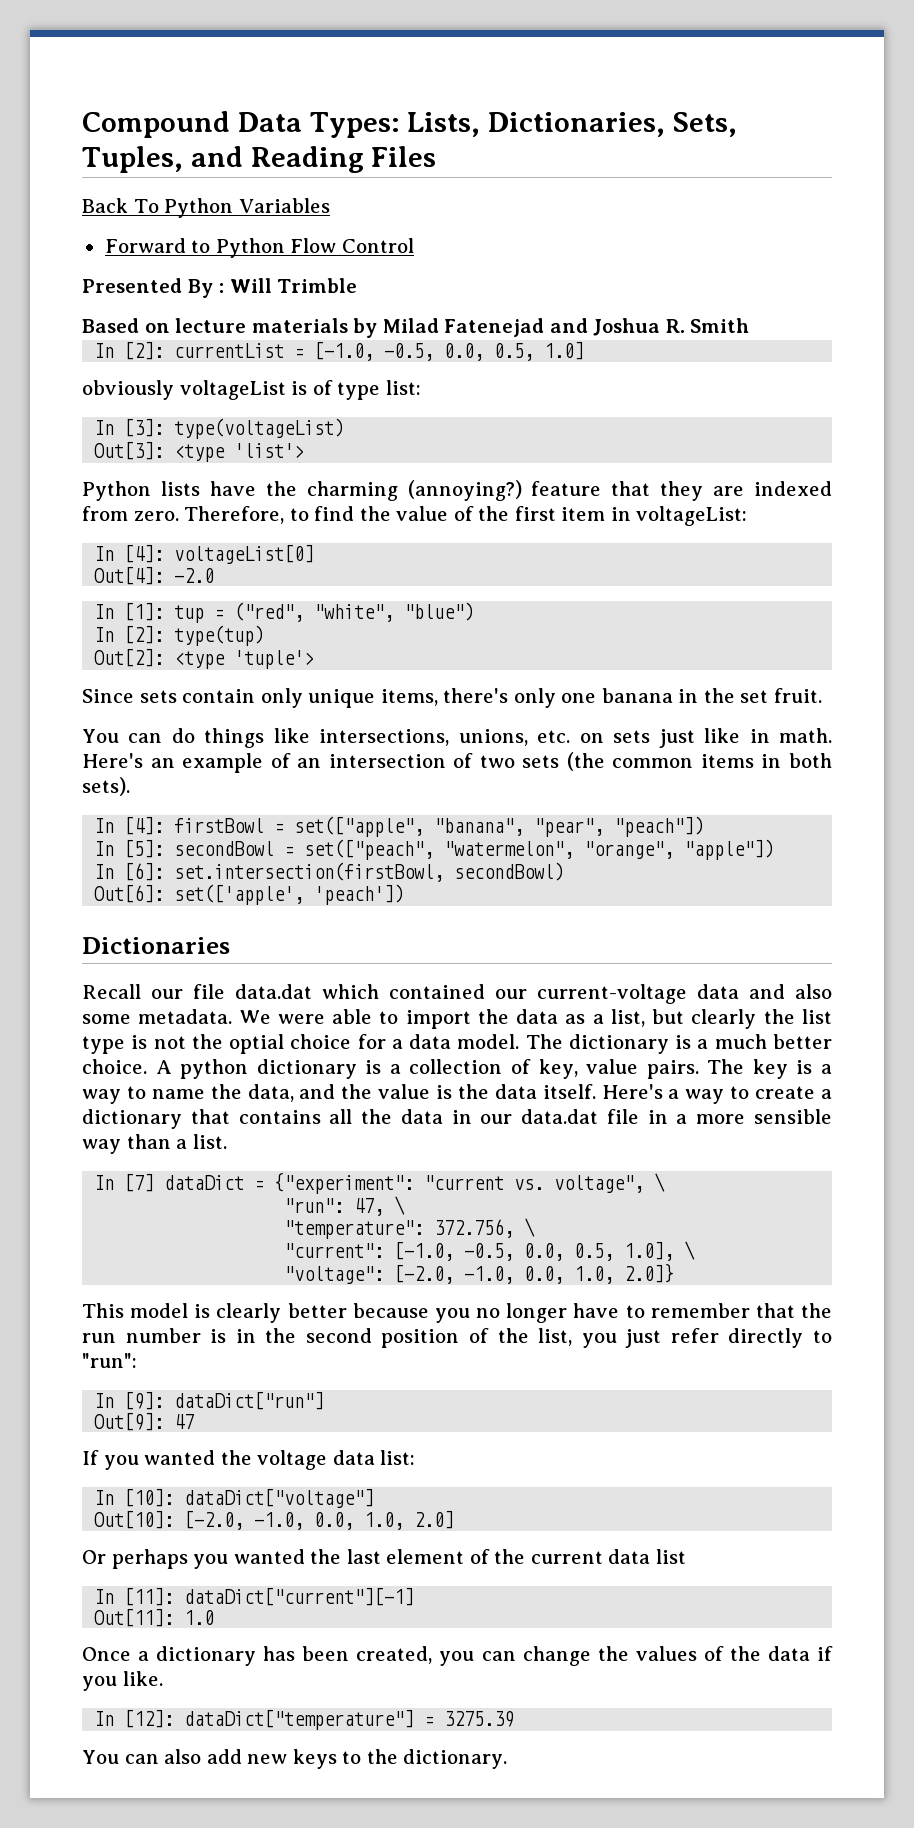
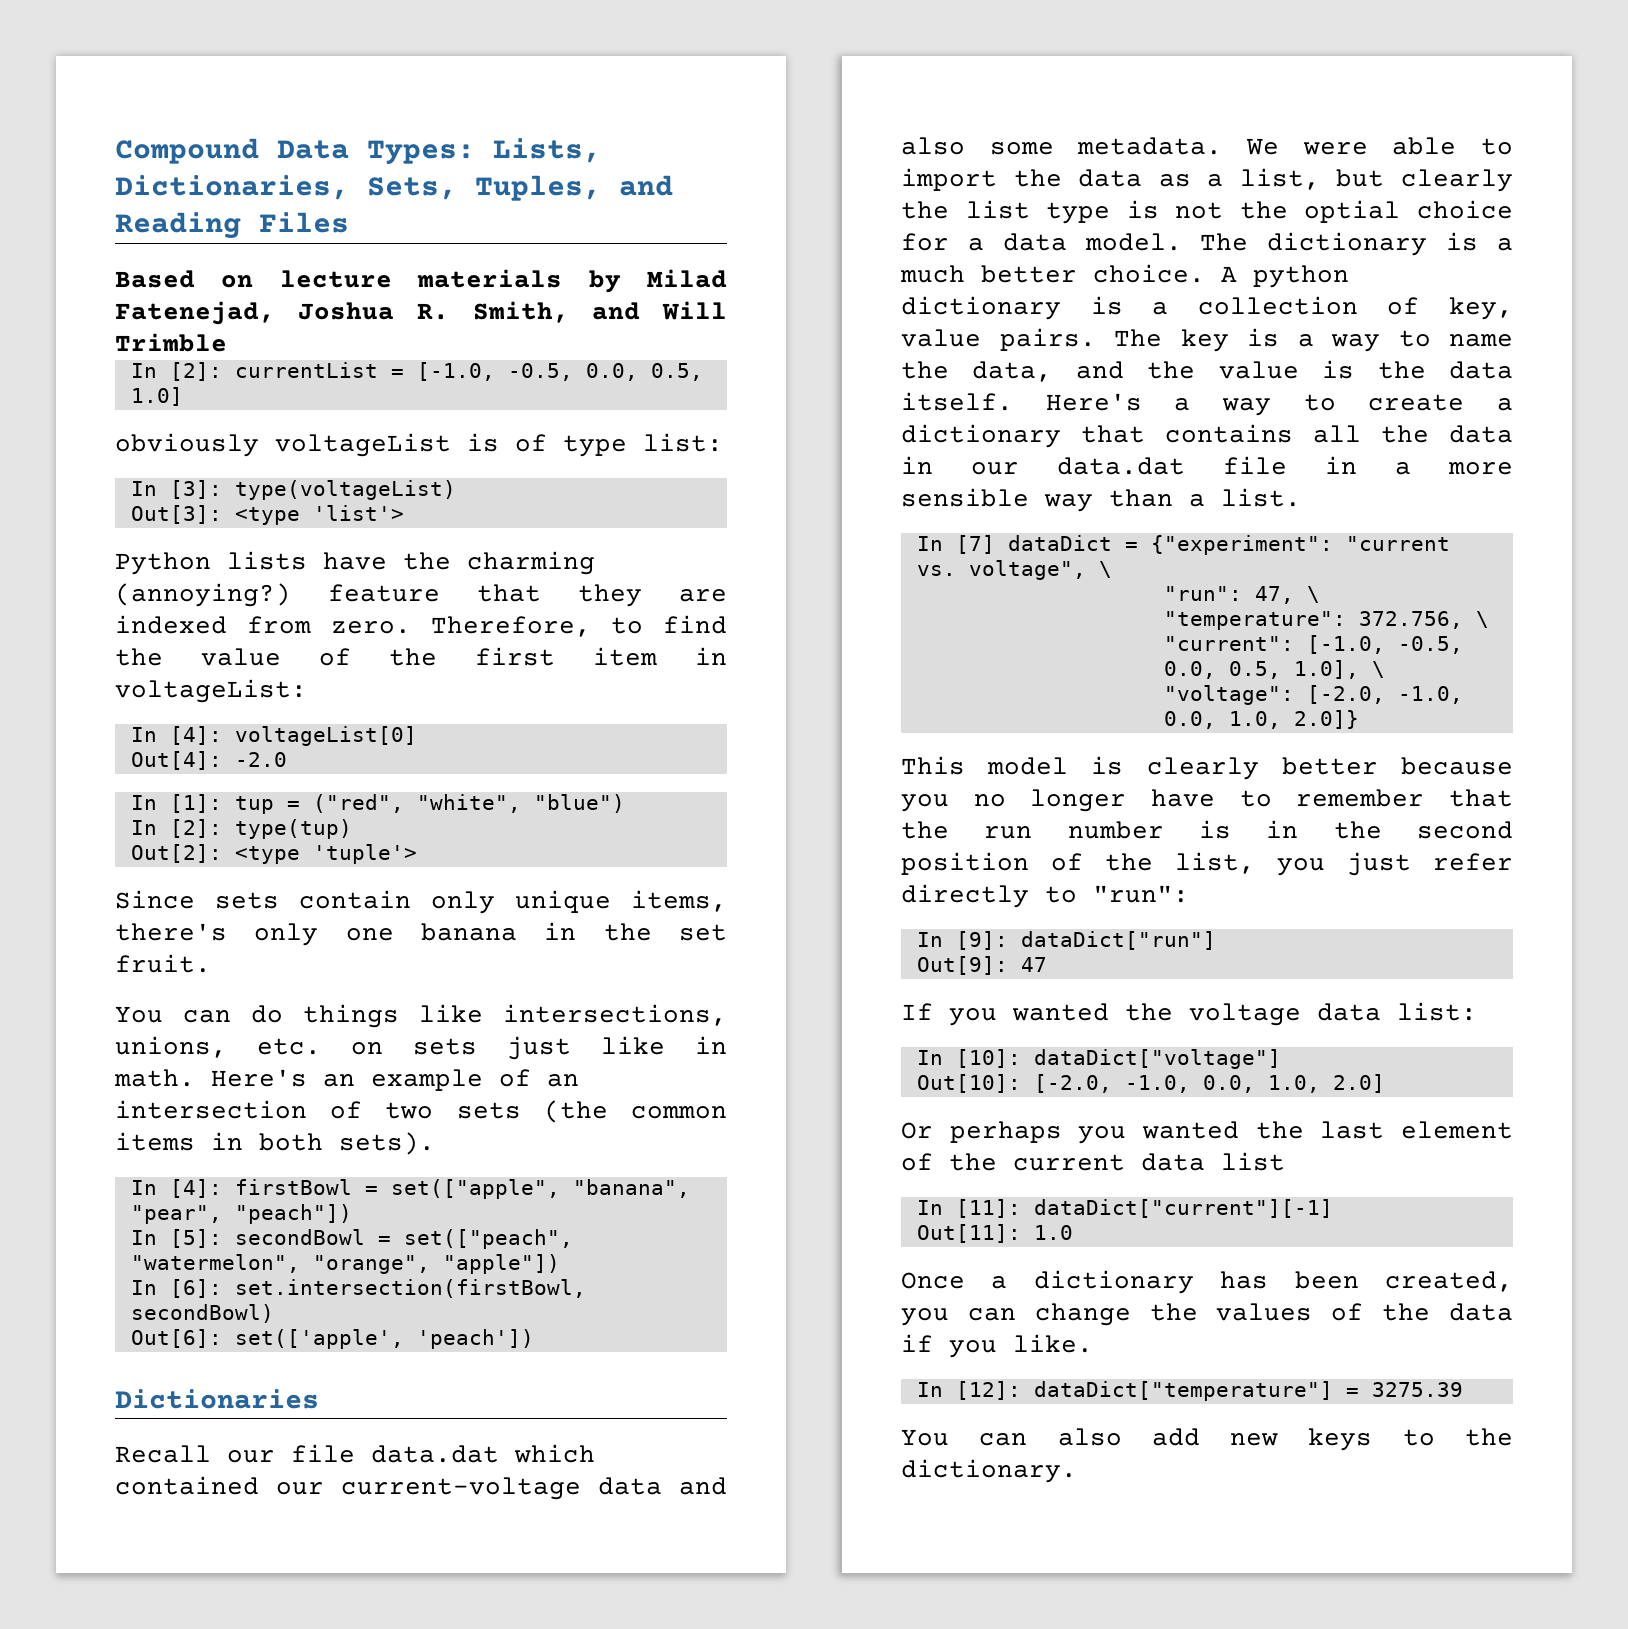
- Back To Python Variables
- Forward to Python Flow Control
- Presented By : Will Trimble
- Based on lecture materials by Milad Fatenejad and Joshua R. Smith
+ Based on lecture materials by Milad Fatenejad, Joshua R. Smith, and Will Trimble

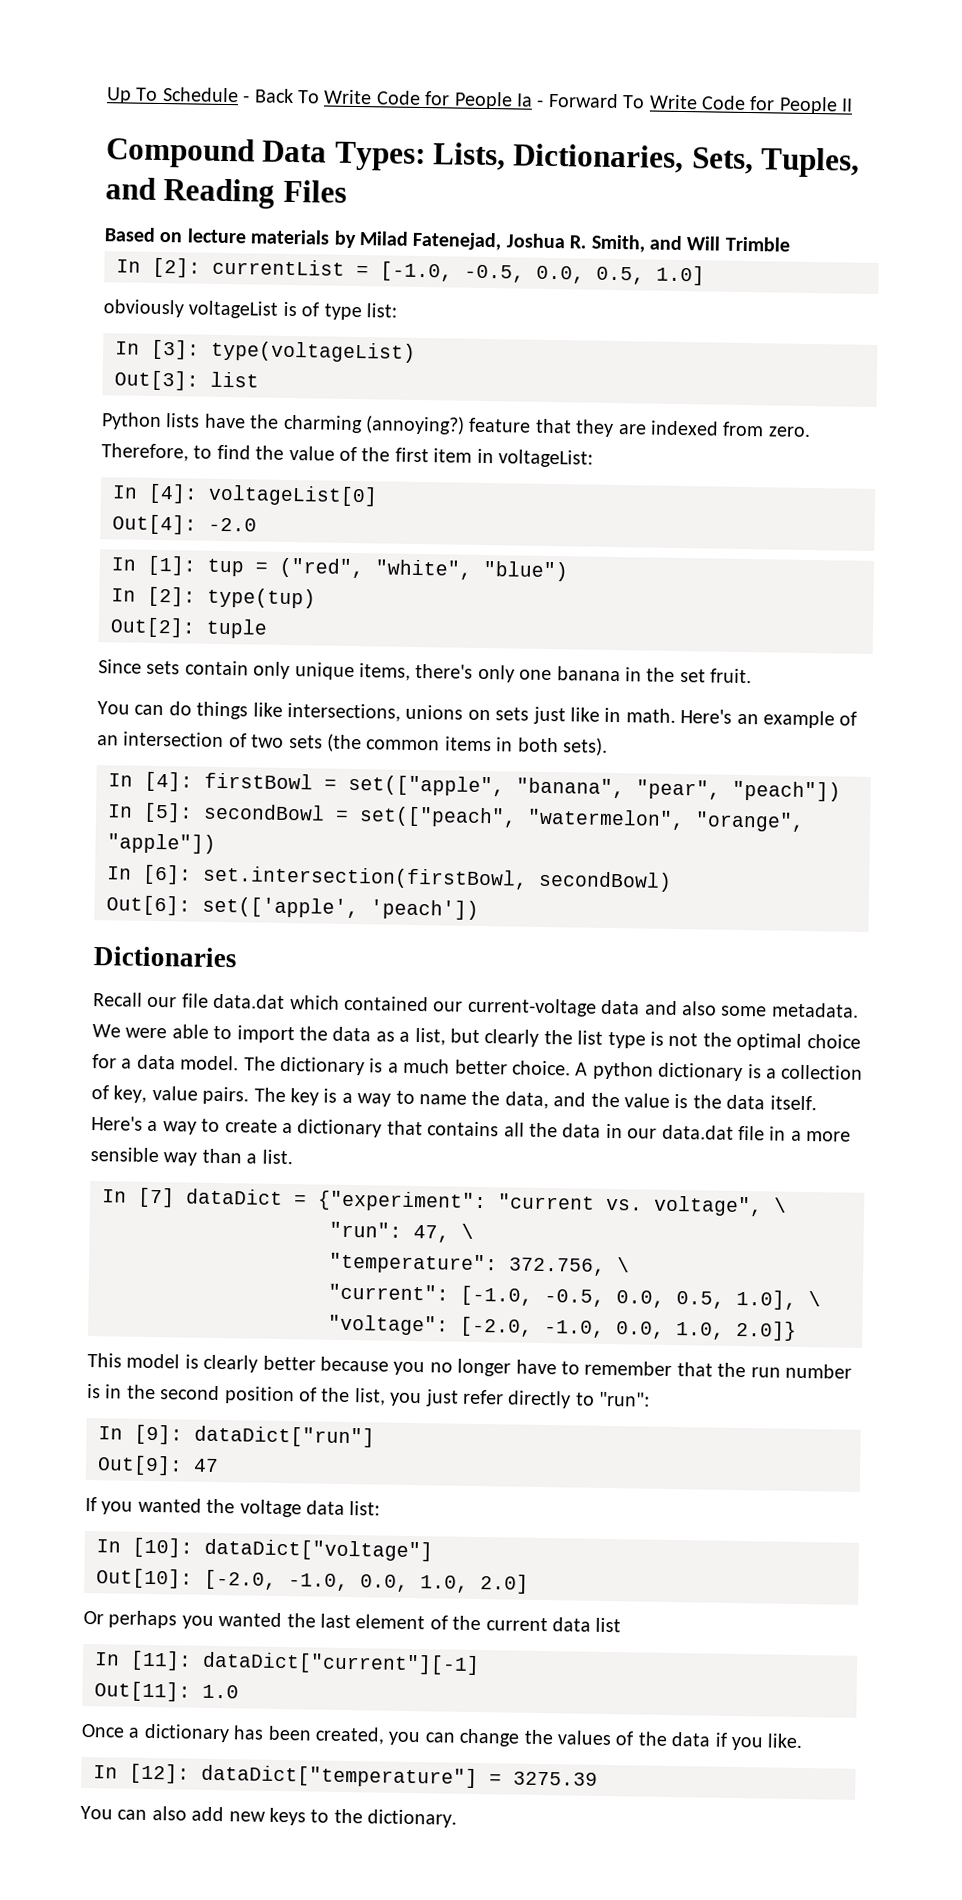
+ Up To Schedule - Back To Write Code for People Ia - Forward To Write Code for People II
- Out[3]: <type 'list'>
+ Out[3]: list
- Out[2]: <type 'tuple'>
+ Out[2]: tuple
- You can do things like intersections, unions, etc. on sets just like in math.
+ You can do things like intersections, unions on sets just like in math.
- We were able to import the data as a list, but clearly the list type is not the optial choice for a data model.
+ We were able to import the data as a list, but clearly the list type is not the optimal choice for a data model.

